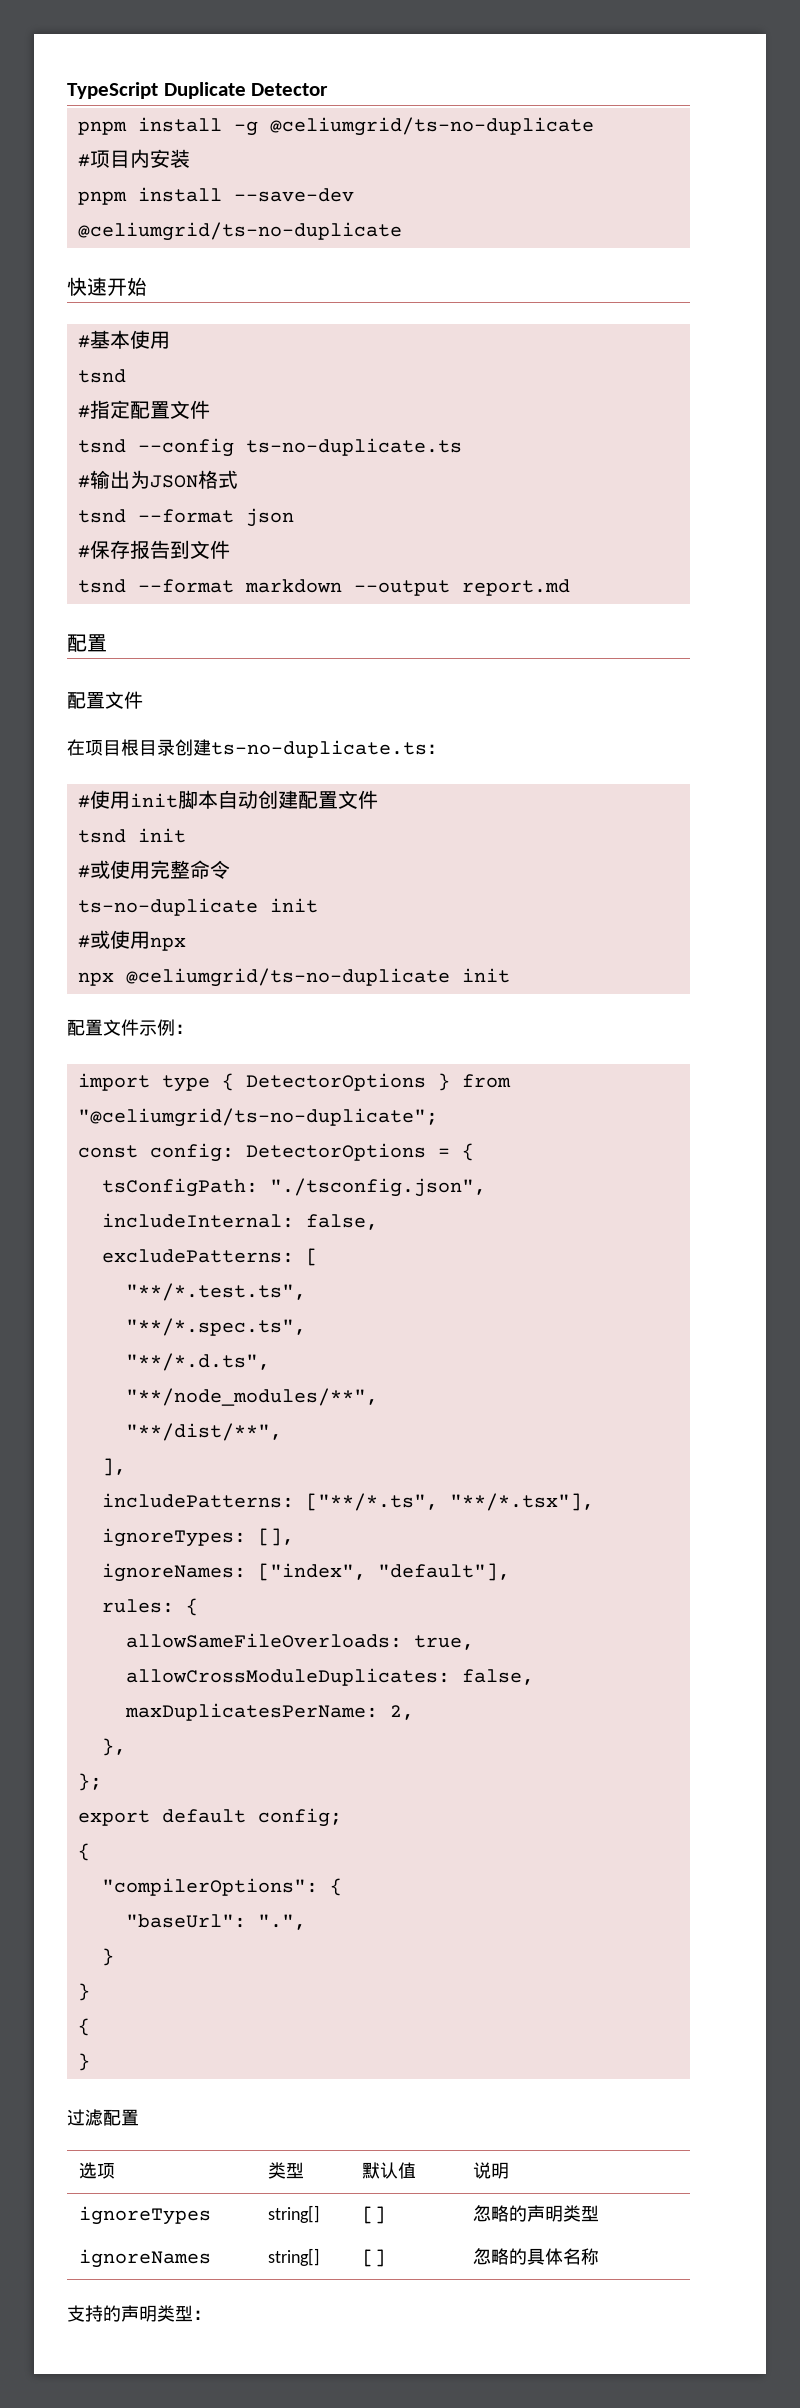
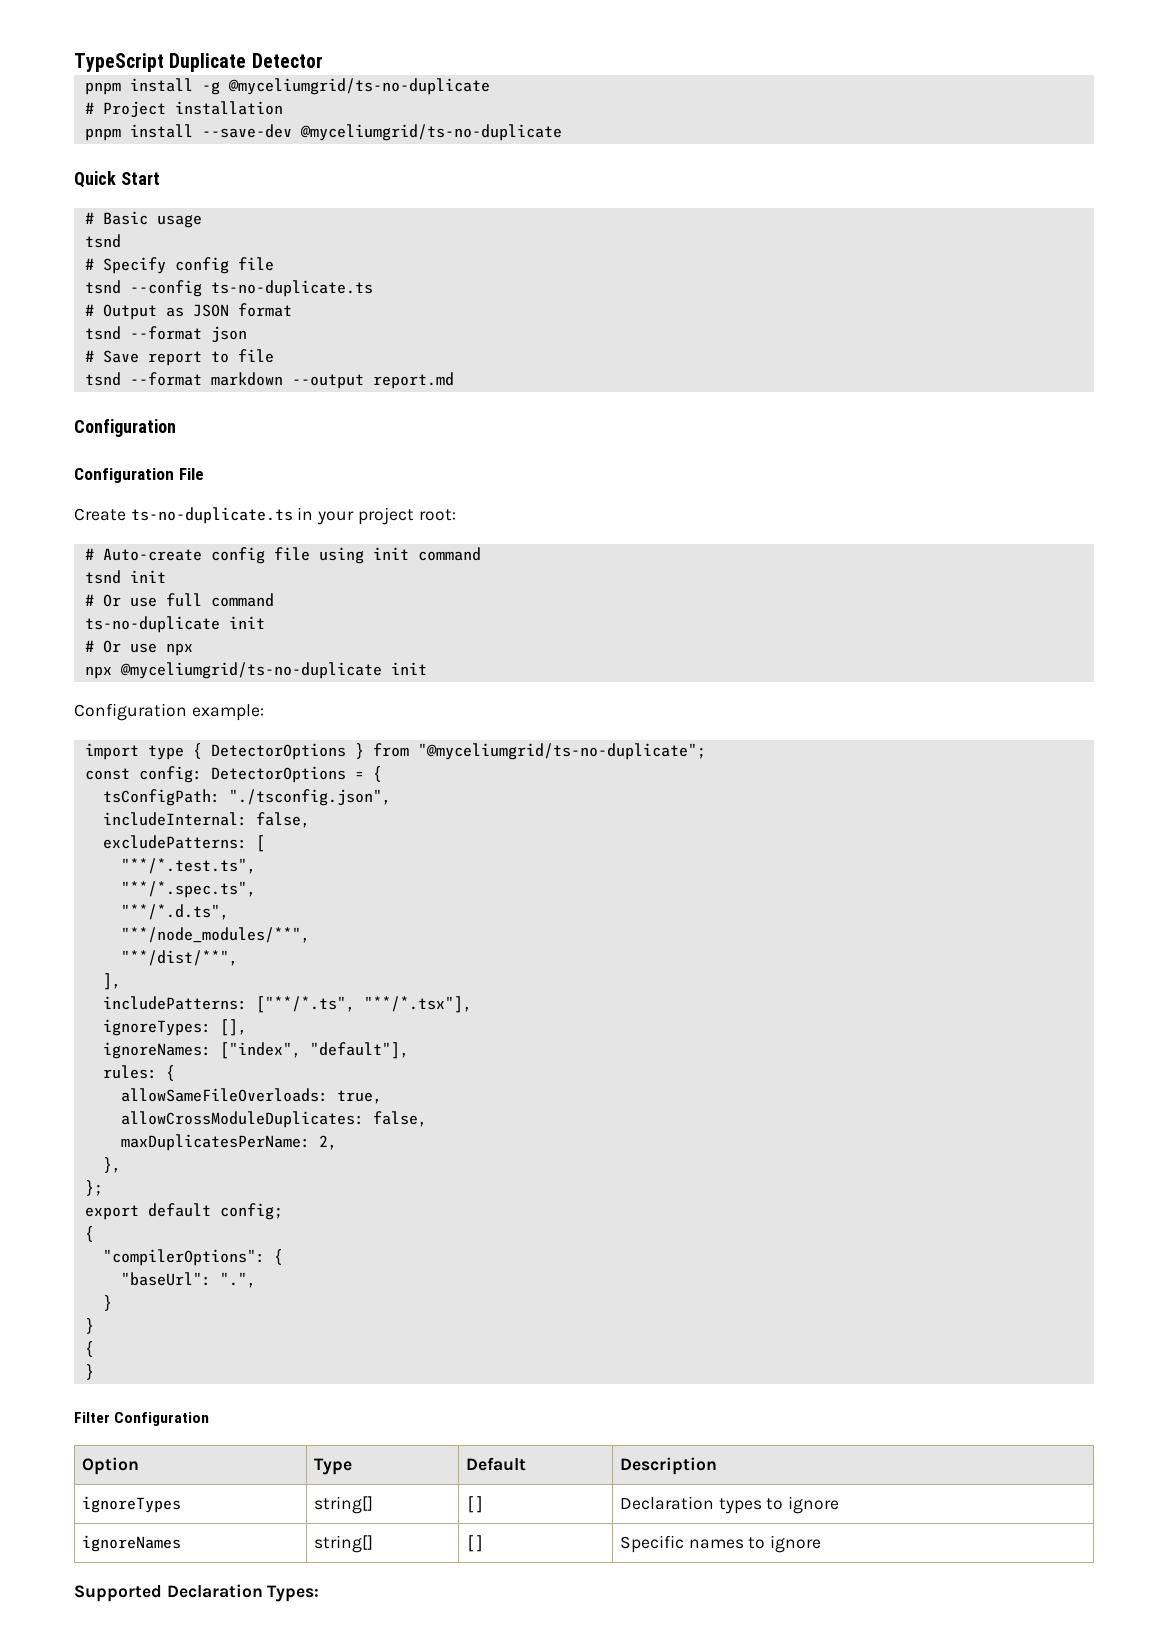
- pnpm install -g @celiumgrid/ts-no-duplicate
- #项目内安装
+ pnpm install -g @myceliumgrid/ts-no-duplicate
+ # Project installation
- pnpm install --save-dev @celiumgrid/ts-no-duplicate
- 快速开始
- #基本使用
+ pnpm install --save-dev @myceliumgrid/ts-no-duplicate
+ Quick Start
+ # Basic usage
- #指定配置文件
+ # Specify config file
- #输出为JSON格式
+ # Output as JSON format
- #保存报告到文件
+ # Save report to file
  tsnd --format markdown --output report.md
- 配置
- 配置文件
- 在项目根目录创建ts-no-duplicate.ts：
- #使用init脚本自动创建配置文件
+ Configuration
+ Configuration File
+ Create ts-no-duplicate.ts in your project root:
+ # Auto-create config file using init command
- #或使用完整命令
+ # Or use full command
- #或使用npx
+ # Or use npx
- npx @celiumgrid/ts-no-duplicate init
- 配置文件示例：
+ npx @myceliumgrid/ts-no-duplicate init
+ Configuration example:
- import type { DetectorOptions } from "@celiumgrid/ts-no-duplicate";
+ import type { DetectorOptions } from "@myceliumgrid/ts-no-duplicate";
- 过滤配置
- 选项 | 类型 | 默认值 | 说明
+ Filter Configuration
+ Option | Type | Default | Description
- ignoreTypes | string[] | [] | 忽略的声明类型
+ ignoreTypes | string[] | [] | Declaration types to ignore
- ignoreNames | string[] | [] | 忽略的具体名称
- 支持的声明类型：
+ ignoreNames | string[] | [] | Specific names to ignore
+ Supported Declaration Types:

